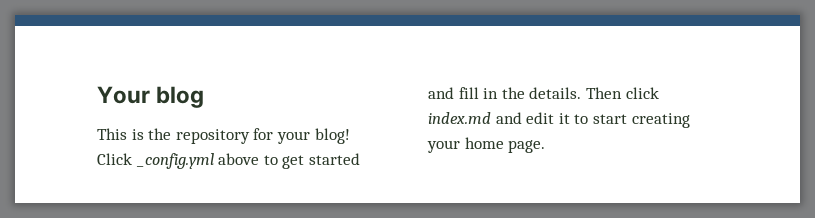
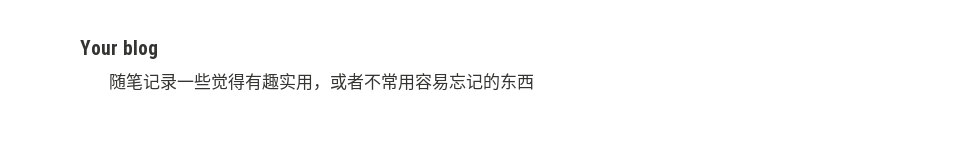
- This is the repository for your blog! Click _config.yml above to get started and fill in the details. Then click index.md and edit it to start creating your home page.
+ 随笔记录一些觉得有趣实用，或者不常用容易忘记的东西

